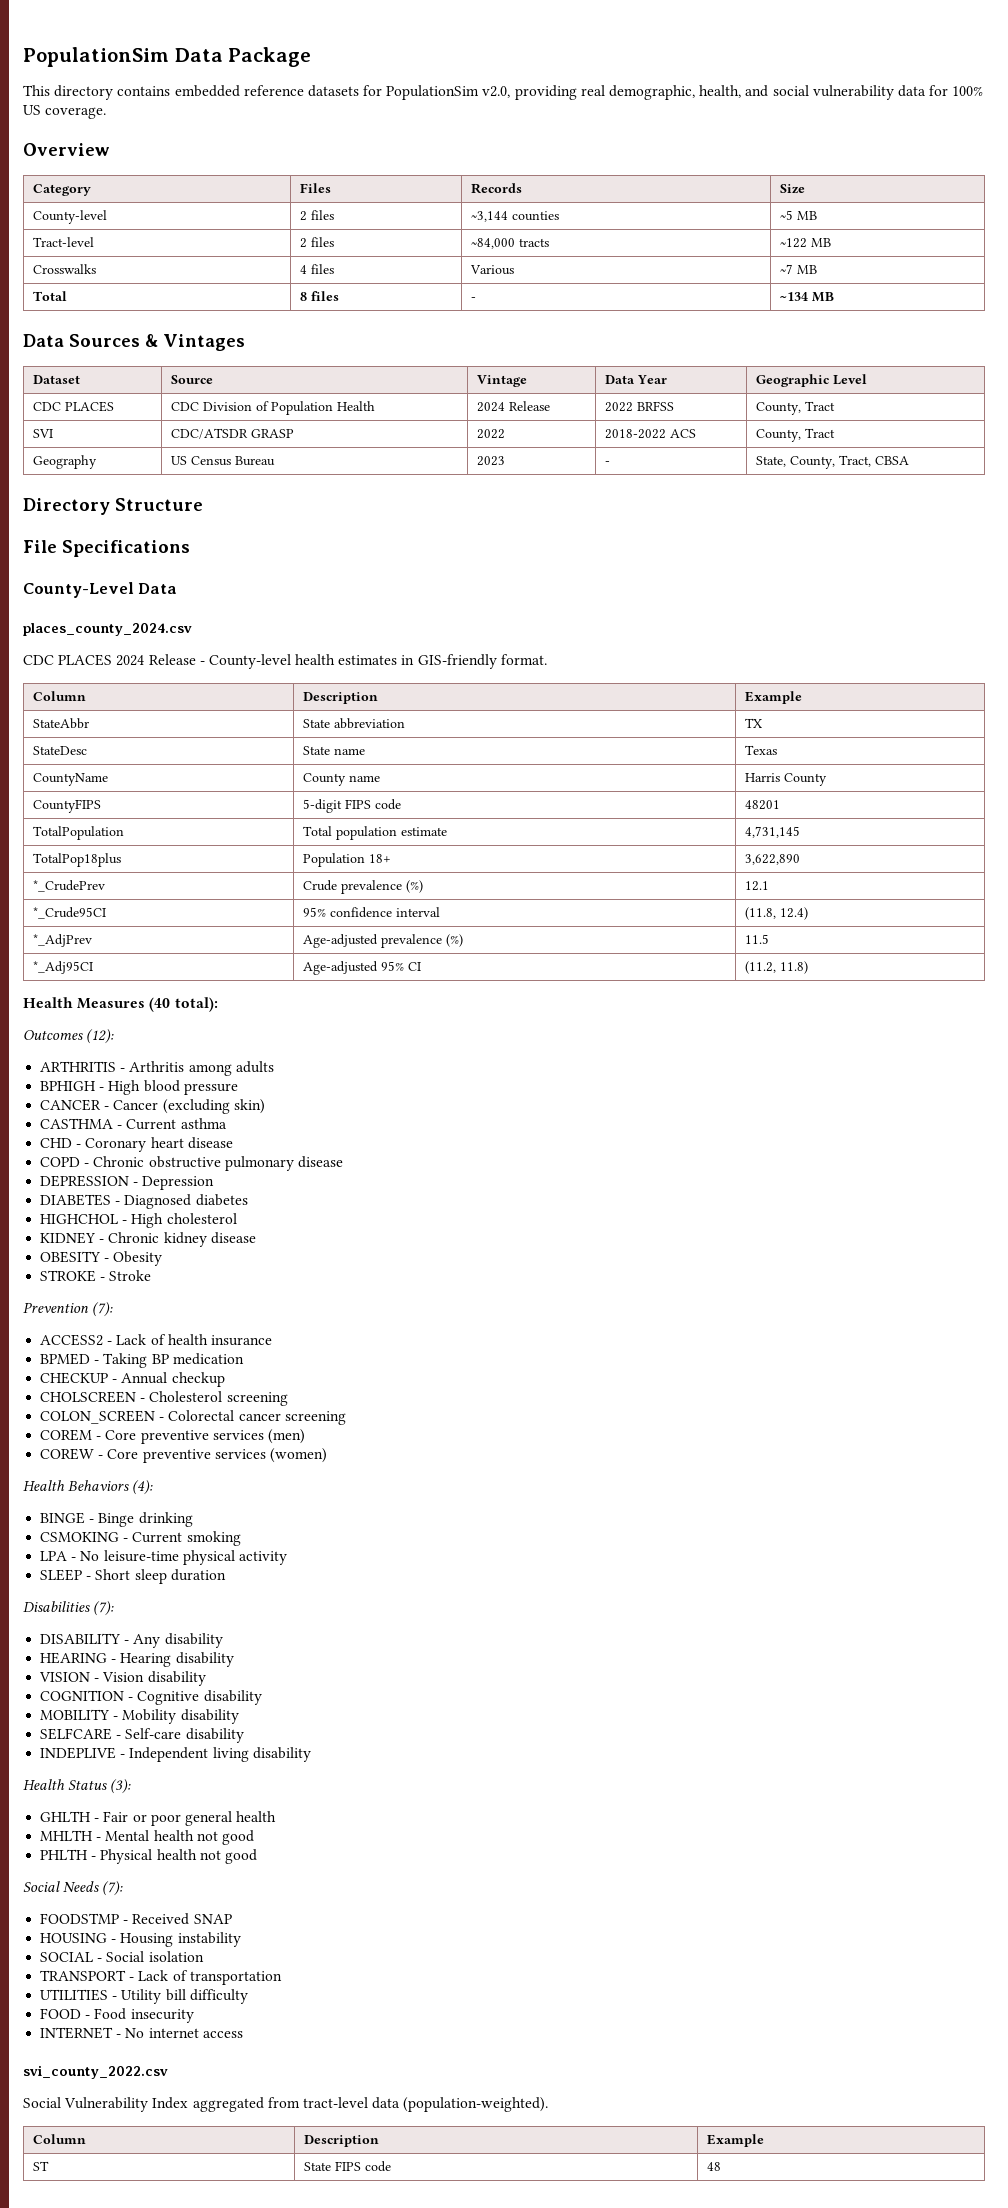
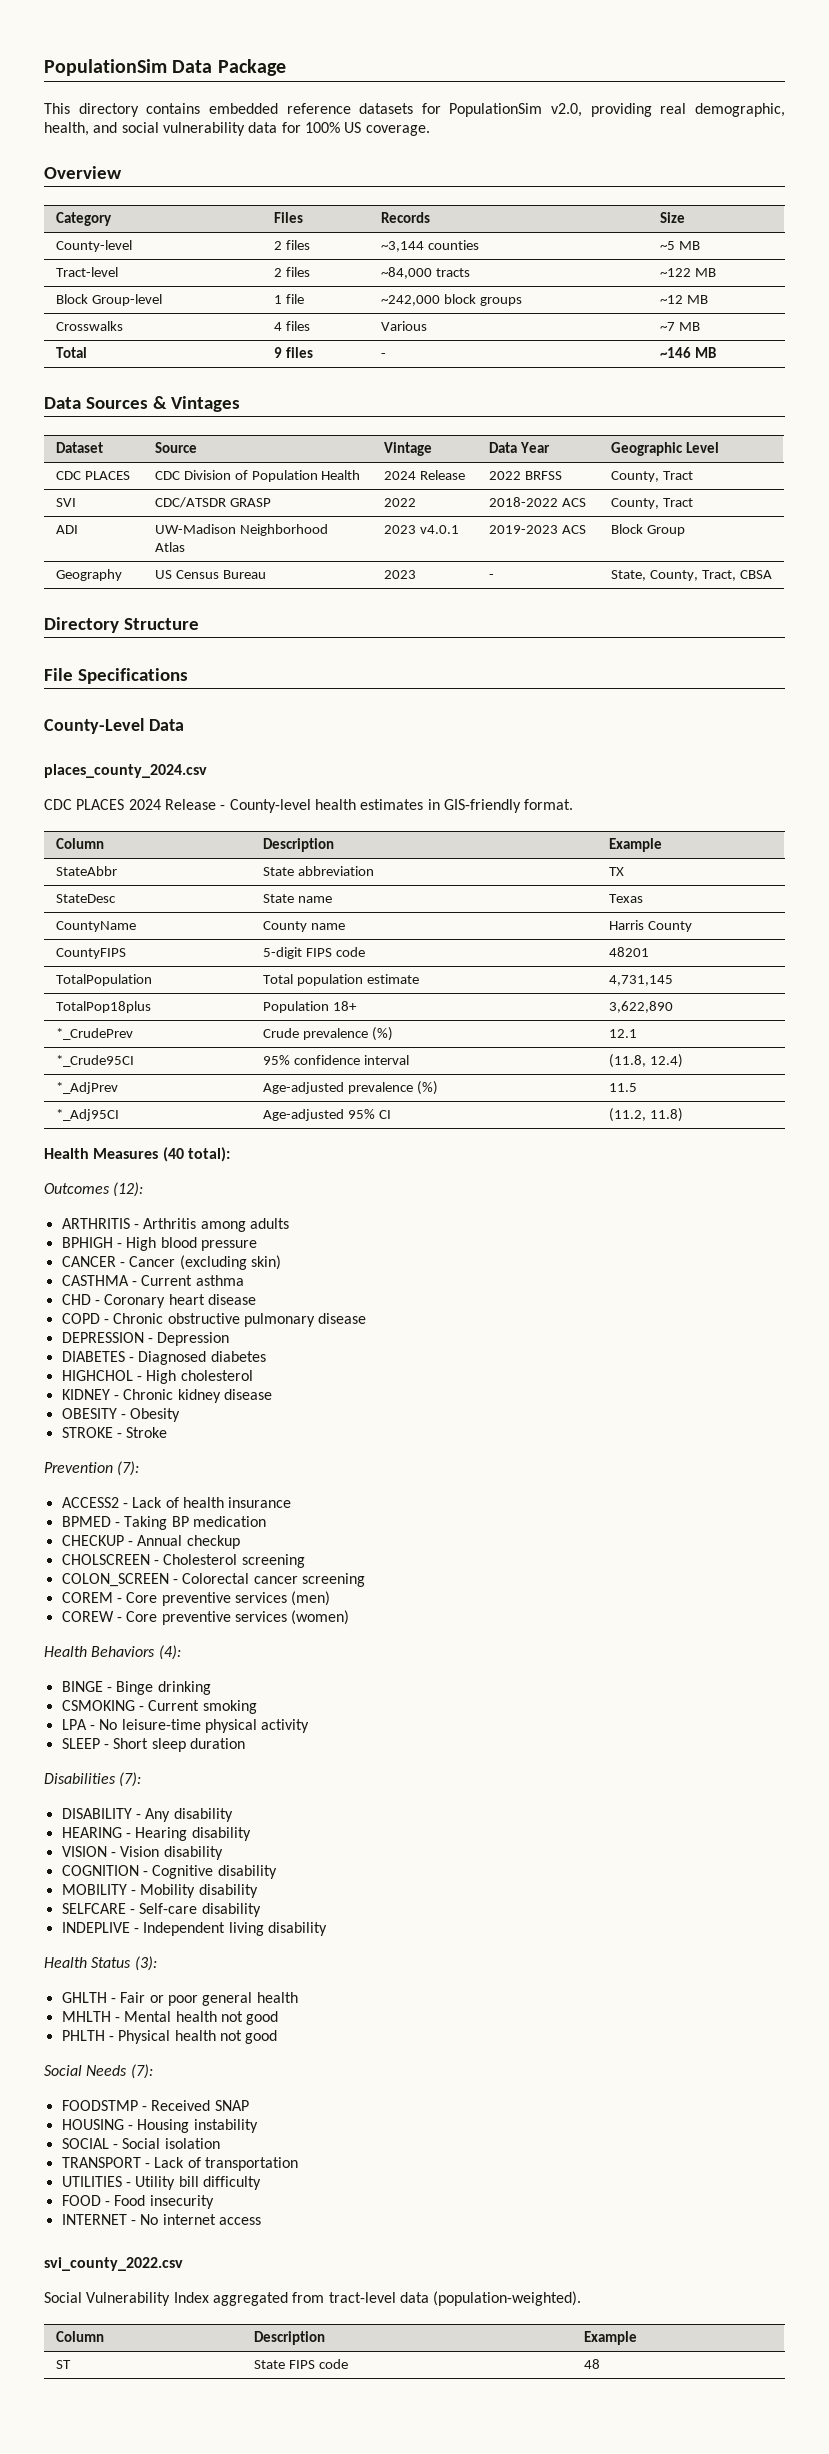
+ Block Group-level | 1 file | ~242,000 block groups | ~12 MB
- Total | 8 files | - | ~134 MB
+ Total | 9 files | - | ~146 MB
+ ADI | UW-Madison Neighborhood Atlas | 2023 v4.0.1 | 2019-2023 ACS | Block Group

